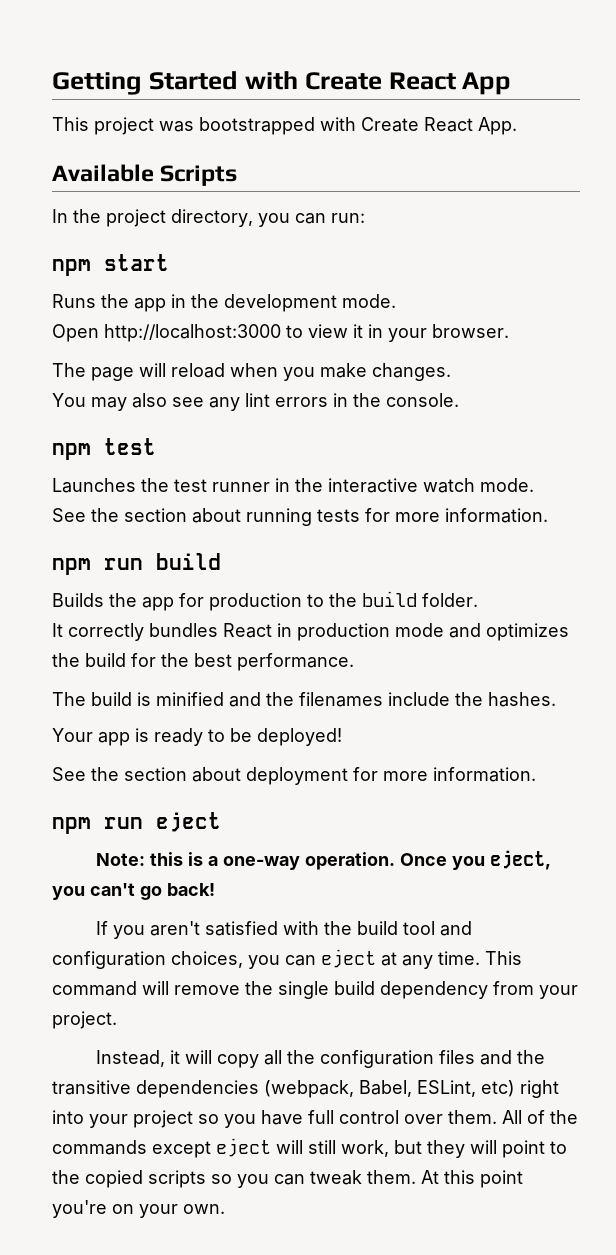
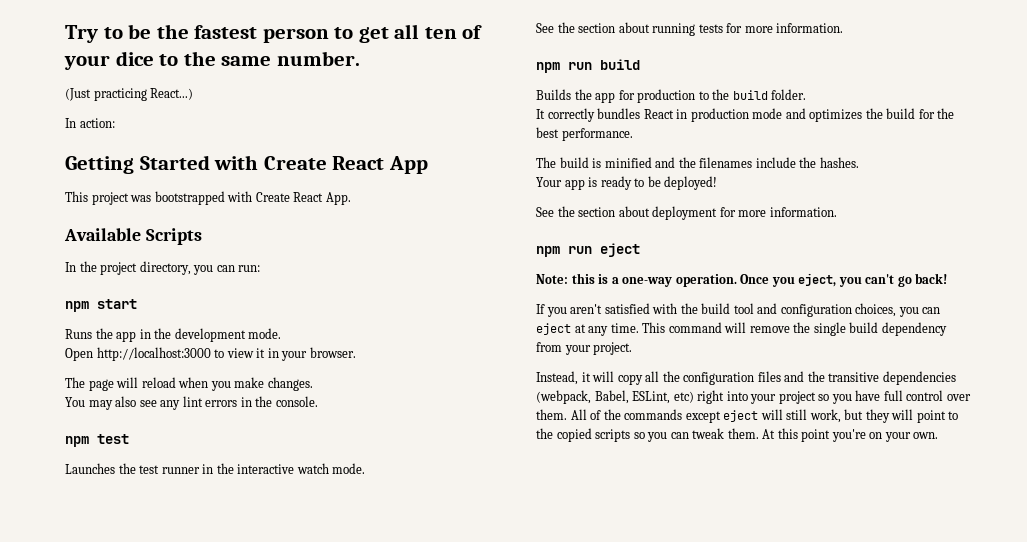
+ Try to be the fastest person to get all ten of your dice to the same number.
+ (Just practicing React...)
+ In action:

